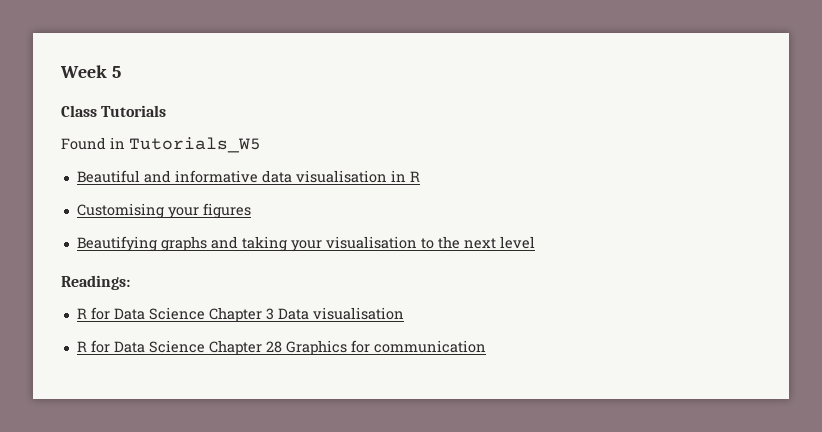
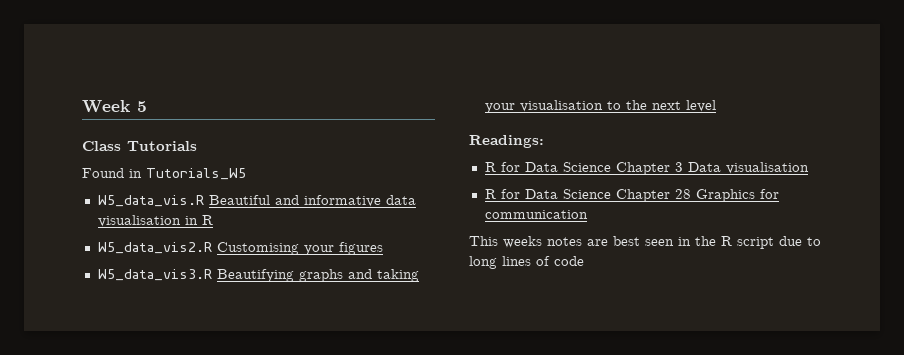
- Beautiful and informative data visualisation in R
+ W5_data_vis.R Beautiful and informative data visualisation in R
- Customising your figures
+ W5_data_vis2.R Customising your figures
- Beautifying graphs and taking your visualisation to the next level
+ W5_data_vis3.R Beautifying graphs and taking your visualisation to the next level
+ This weeks notes are best seen in the R script due to long lines of code

